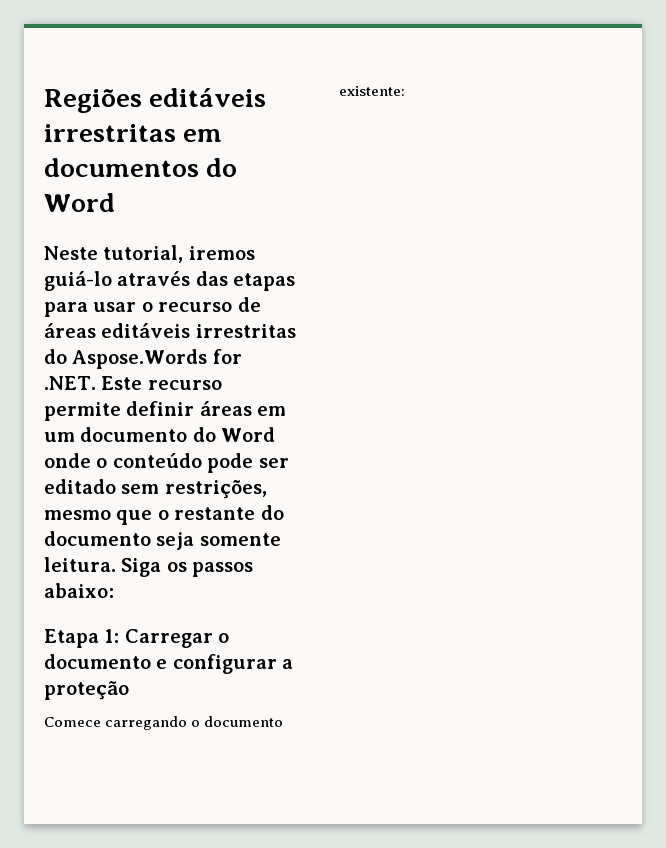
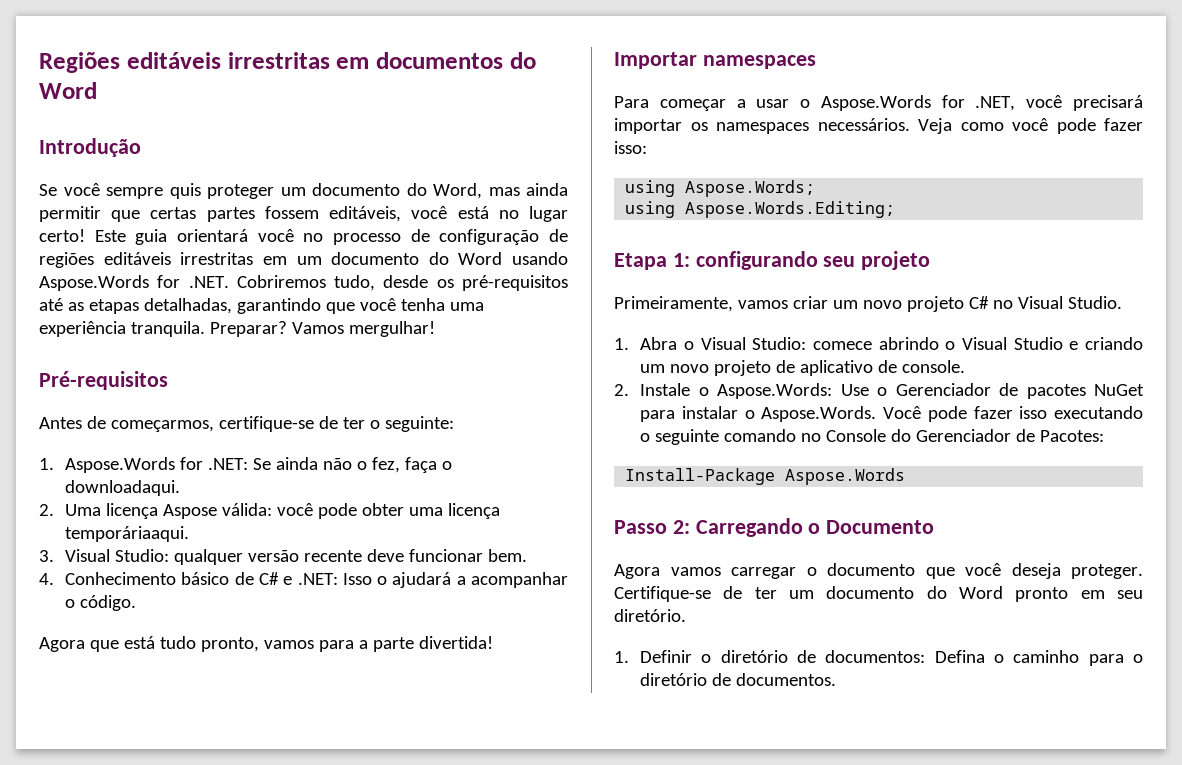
- Neste tutorial, iremos guiá-lo através das etapas para usar o recurso de áreas editáveis irrestritas do Aspose.Words for .NET. Este recurso permite definir áreas em um documento do Word onde o conteúdo pode ser editado sem restrições, mesmo que o restante do documento seja somente leitura. Siga os passos abaixo:
- Etapa 1: Carregar o documento e configurar a proteção
- Comece carregando o documento existente:
+ Introdução
+ Se você sempre quis proteger um documento do Word, mas ainda permitir que certas partes fossem editáveis, você está no lugar certo! Este guia orientará você no processo de configuração de regiões editáveis irrestritas em um documento do Word usando Aspose.Words for .NET. Cobriremos tudo, desde os pré-requisitos até as etapas detalhadas, garantindo que você tenha uma experiência tranquila. Preparar? Vamos mergulhar!
+ Pré-requisitos
+ Antes de começarmos, certifique-se de ter o seguinte:
+ 1. Aspose.Words for .NET: Se ainda não o fez, faça o downloadaqui.
+ 2. Uma licença Aspose válida: você pode obter uma licença temporáriaaqui.
+ 3. Visual Studio: qualquer versão recente deve funcionar bem.
+ 4. Conhecimento básico de C# e .NET: Isso o ajudará a acompanhar o código.
+ Agora que está tudo pronto, vamos para a parte divertida!
+ Importar namespaces
+ Para começar a usar o Aspose.Words for .NET, você precisará importar os namespaces necessários. Veja como você pode fazer isso:
+ using Aspose.Words;
+ using Aspose.Words.Editing;
+ Etapa 1: configurando seu projeto
+ Primeiramente, vamos criar um novo projeto C# no Visual Studio.
+ 1. Abra o Visual Studio: comece abrindo o Visual Studio e criando um novo projeto de aplicativo de console.
+ 2. Instale o Aspose.Words: Use o Gerenciador de pacotes NuGet para instalar o Aspose.Words. Você pode fazer isso executando o seguinte comando no Console do Gerenciador de Pacotes:
+ Install-Package Aspose.Words
+ Passo 2: Carregando o Documento
+ Agora vamos carregar o documento que você deseja proteger. Certifique-se de ter um documento do Word pronto em seu diretório.
+ 1. Definir o diretório de documentos: Defina o caminho para o diretório de documentos.

